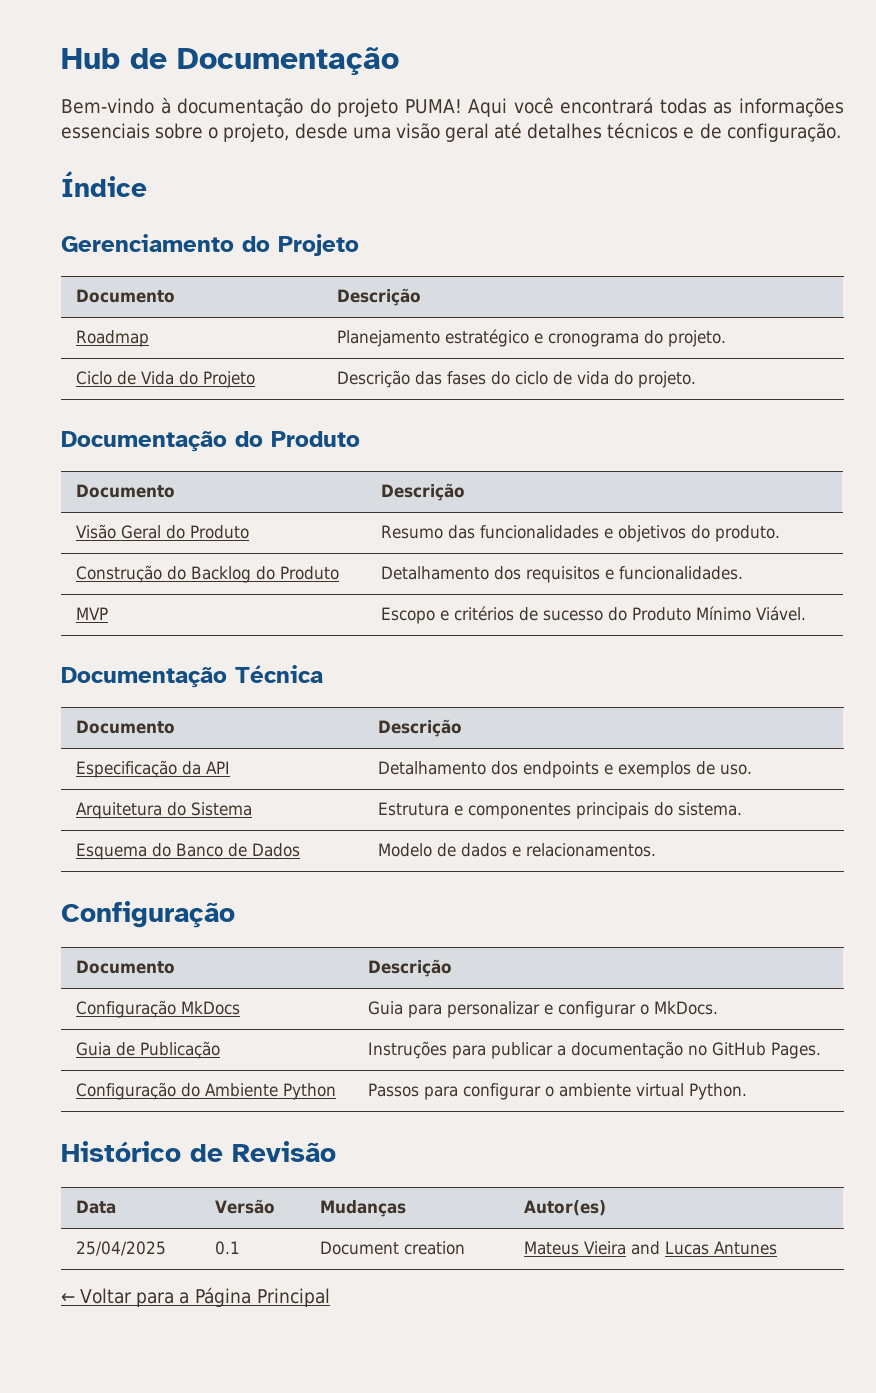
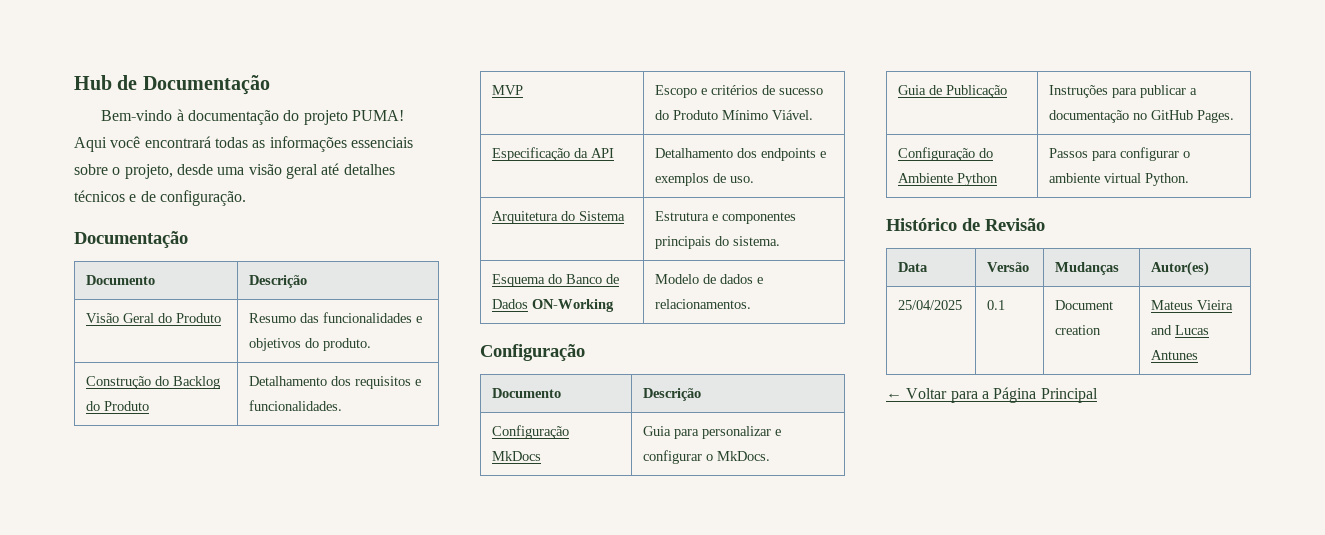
  Aqui você encontrará todas as informações essenciais sobre o projeto, desde uma visão geral até detalhes técnicos e de configuração.
- Índice
- Gerenciamento do Projeto
- Documento | Descrição
- Roadmap | Planejamento estratégico e cronograma do projeto.
- Ciclo de Vida do Projeto | Descrição das fases do ciclo de vida do projeto.
- Documentação do Produto
+ Documentação
- Documentação Técnica
- Documento | Descrição
- Esquema do Banco de Dados | Modelo de dados e relacionamentos.
+ Esquema do Banco de Dados ON-Working | Modelo de dados e relacionamentos.

